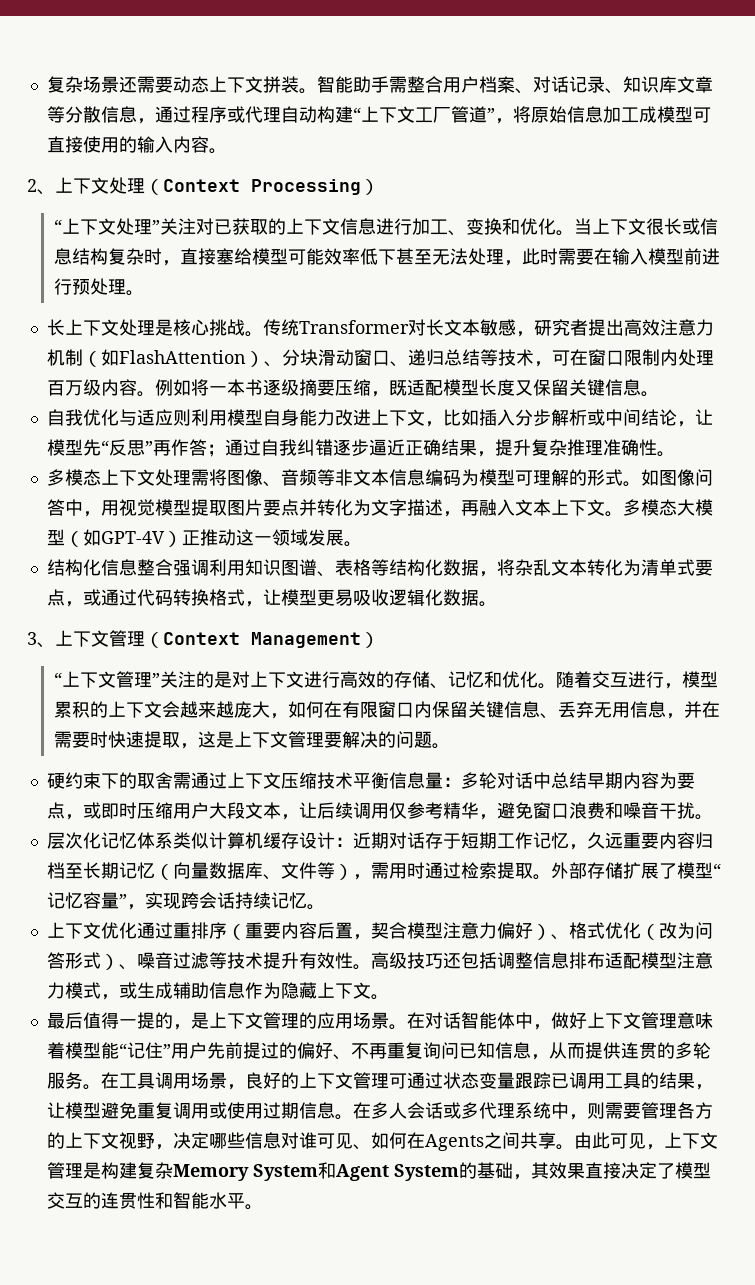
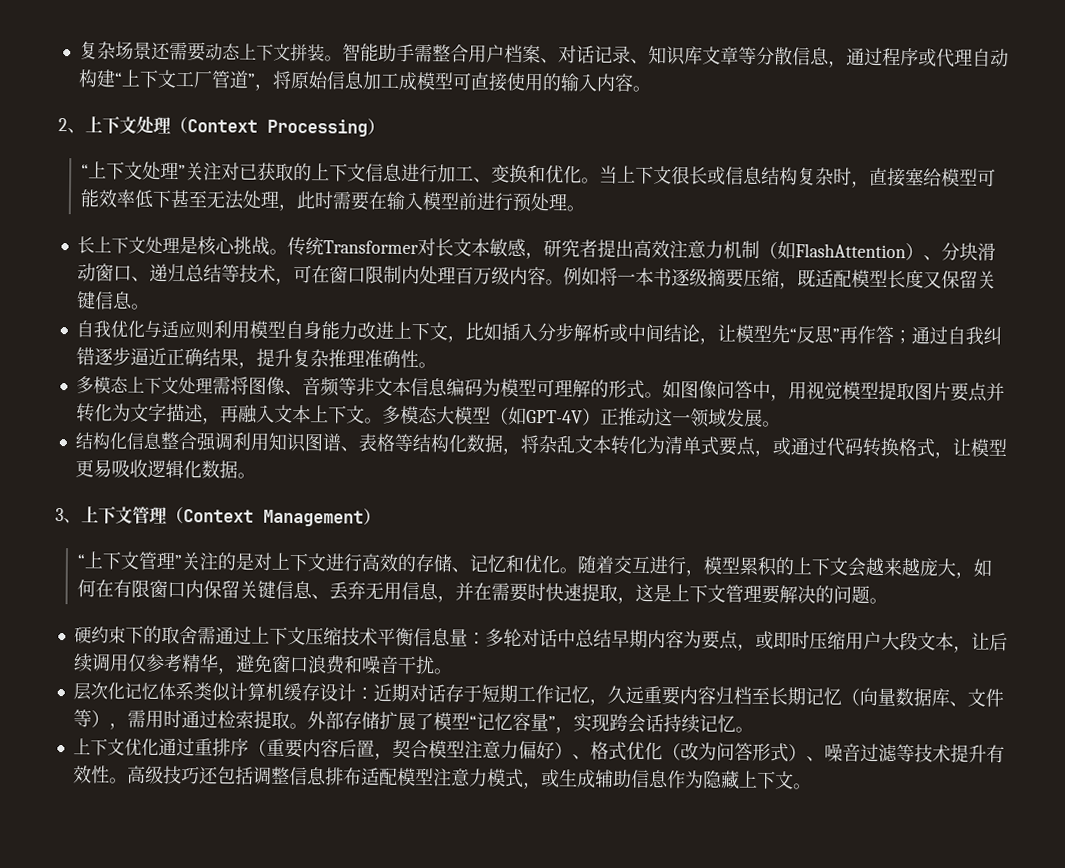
- 最后值得一提的，是上下文管理的应用场景。在对话智能体中，做好上下文管理意味着模型能“记住”用户先前提过的偏好、不再重复询问已知信息，从而提供连贯的多轮服务。在工具调用场景，良好的上下文管理可通过状态变量跟踪已调用工具的结果，让模型避免重复调用或使用过期信息。在多人会话或多代理系统中，则需要管理各方的上下文视野，决定哪些信息对谁可见、如何在Agents之间共享。由此可见，上下文管理是构建复杂Memory System和Agent System的基础，其效果直接决定了模型交互的连贯性和智能水平。

